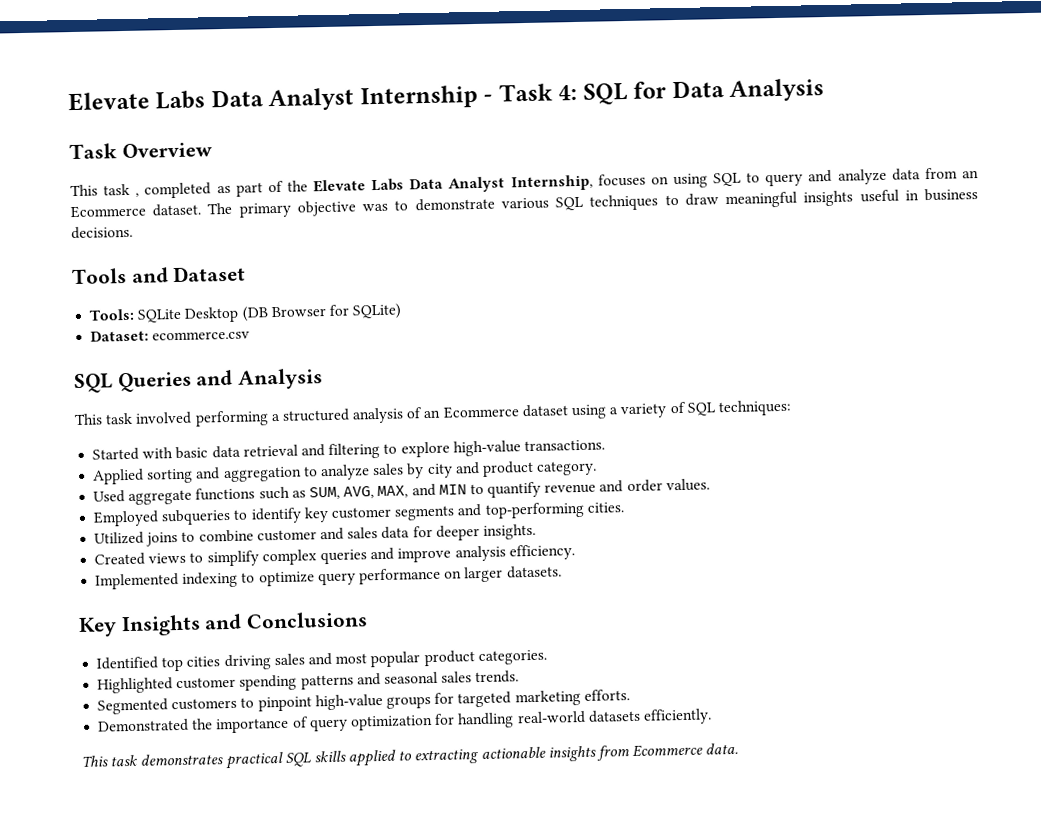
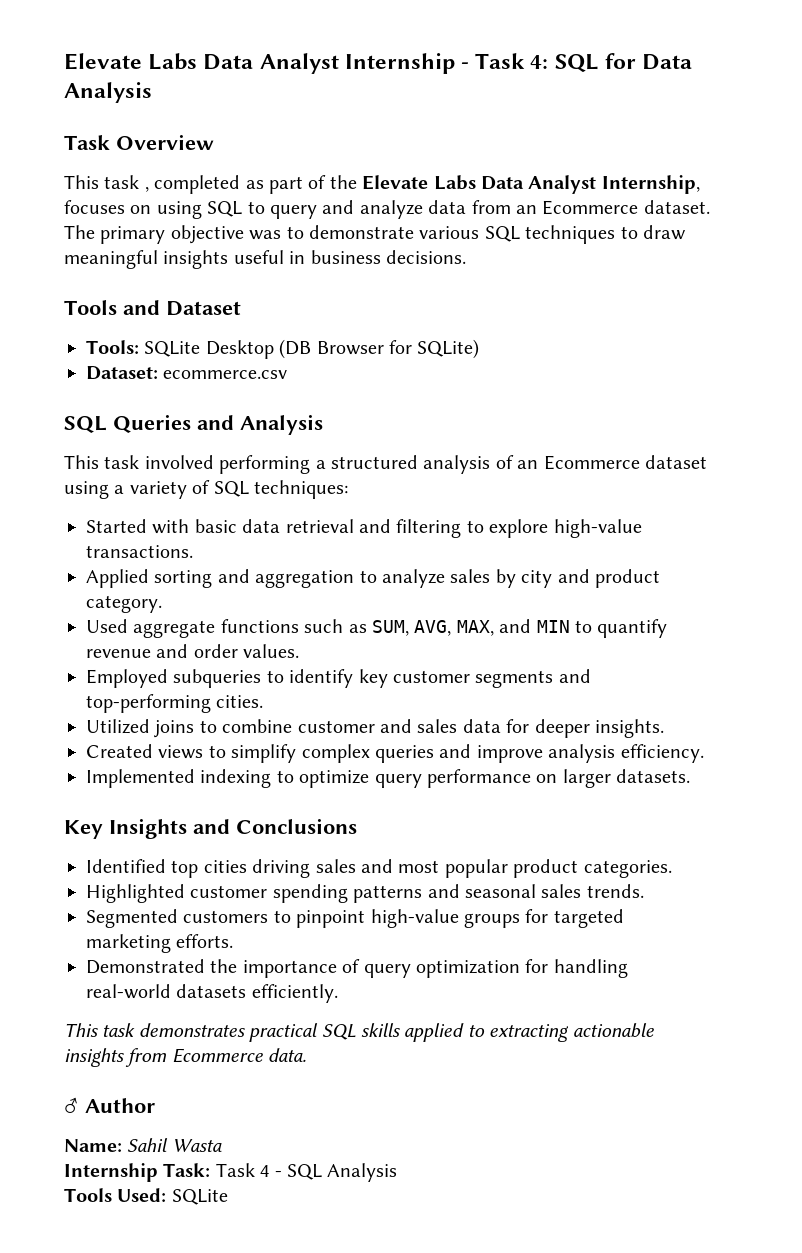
+ ♂ Author
+ Name: Sahil Wasta
+ Internship Task: Task 4 - SQL Analysis
+ Tools Used: SQLite

